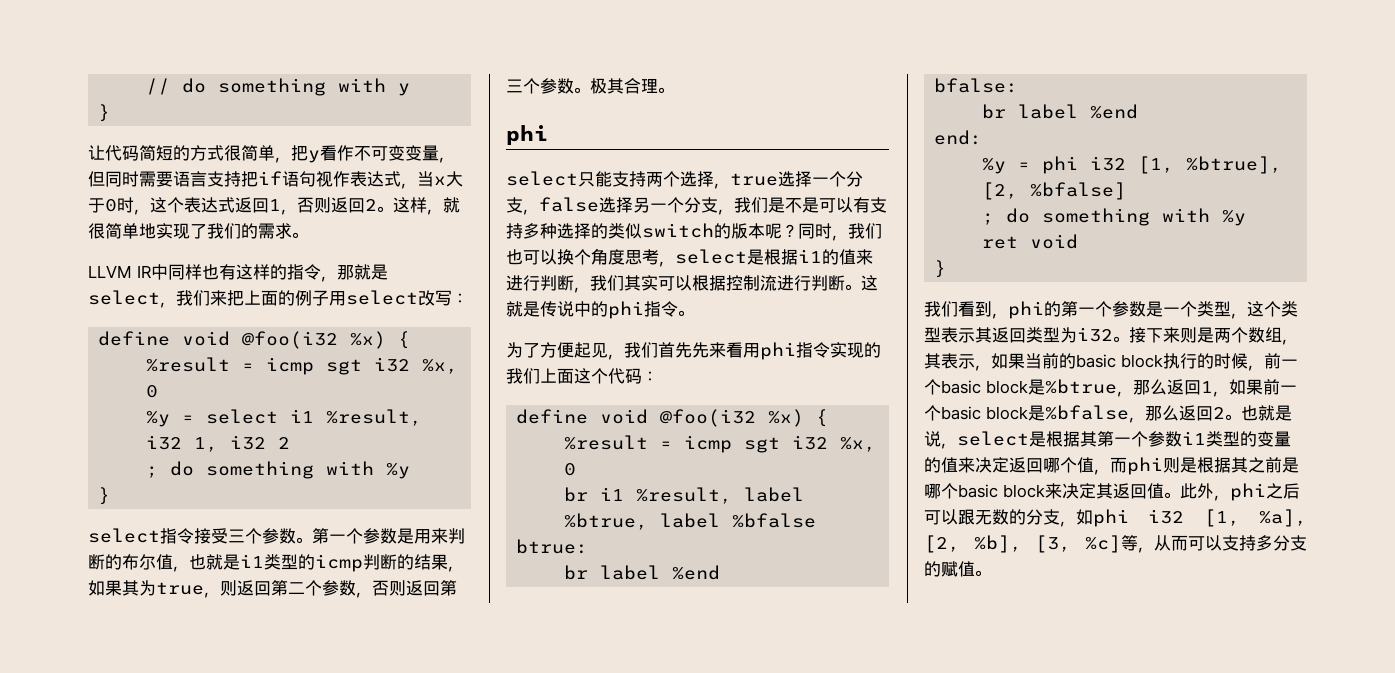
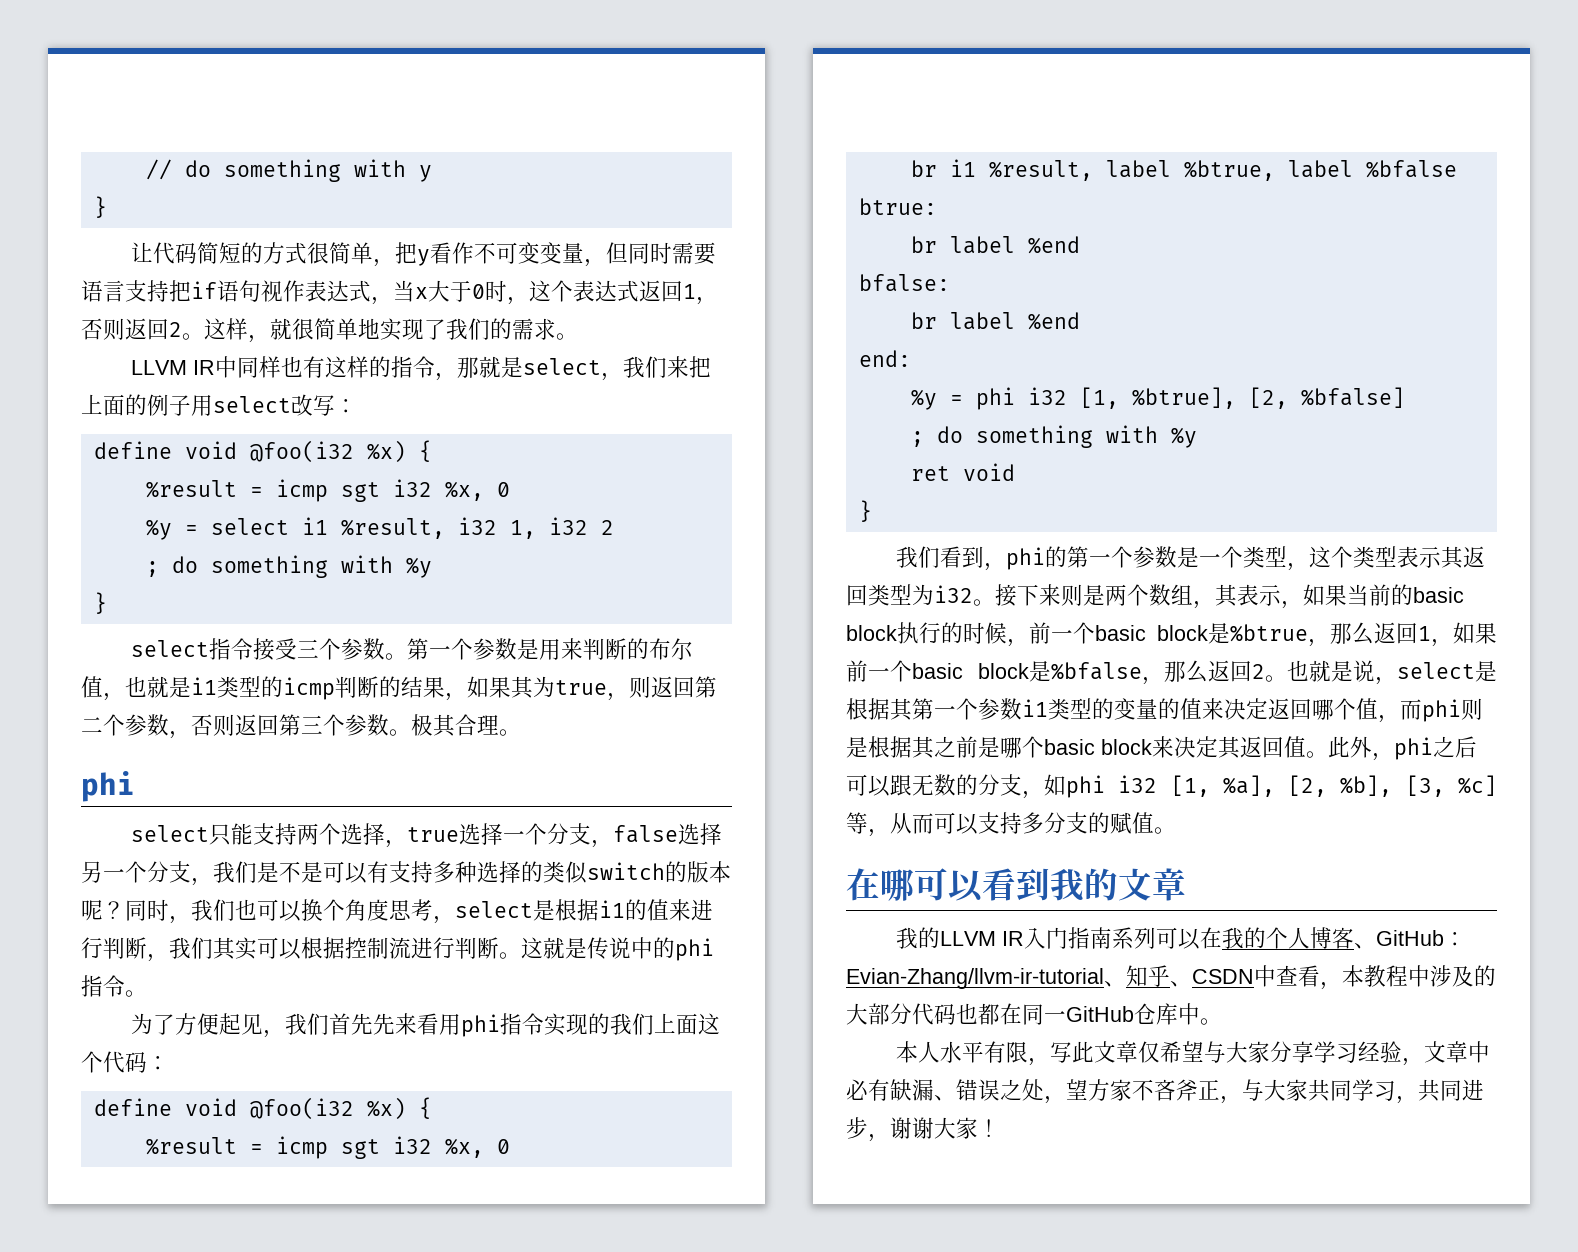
+ 在哪可以看到我的文章
+ 我的LLVM IR入门指南系列可以在我的个人博客、GitHub：Evian-Zhang/llvm-ir-tutorial、知乎、CSDN中查看，本教程中涉及的大部分代码也都在同一GitHub仓库中。
+ 本人水平有限，写此文章仅希望与大家分享学习经验，文章中必有缺漏、错误之处，望方家不吝斧正，与大家共同学习，共同进步，谢谢大家！

